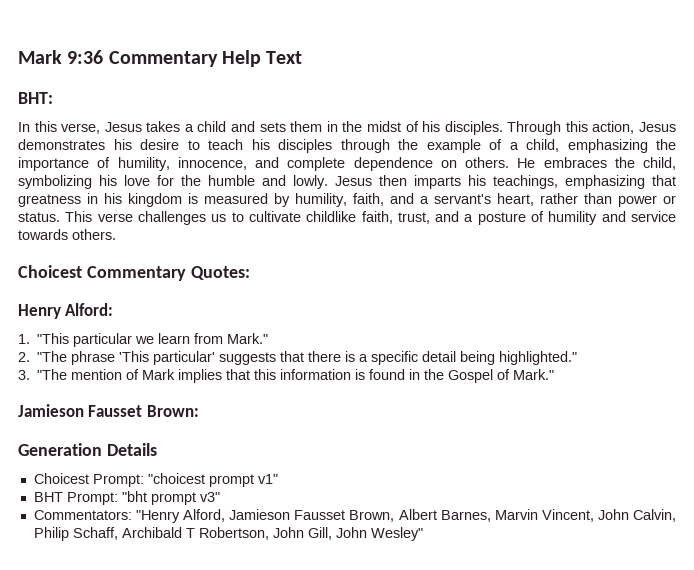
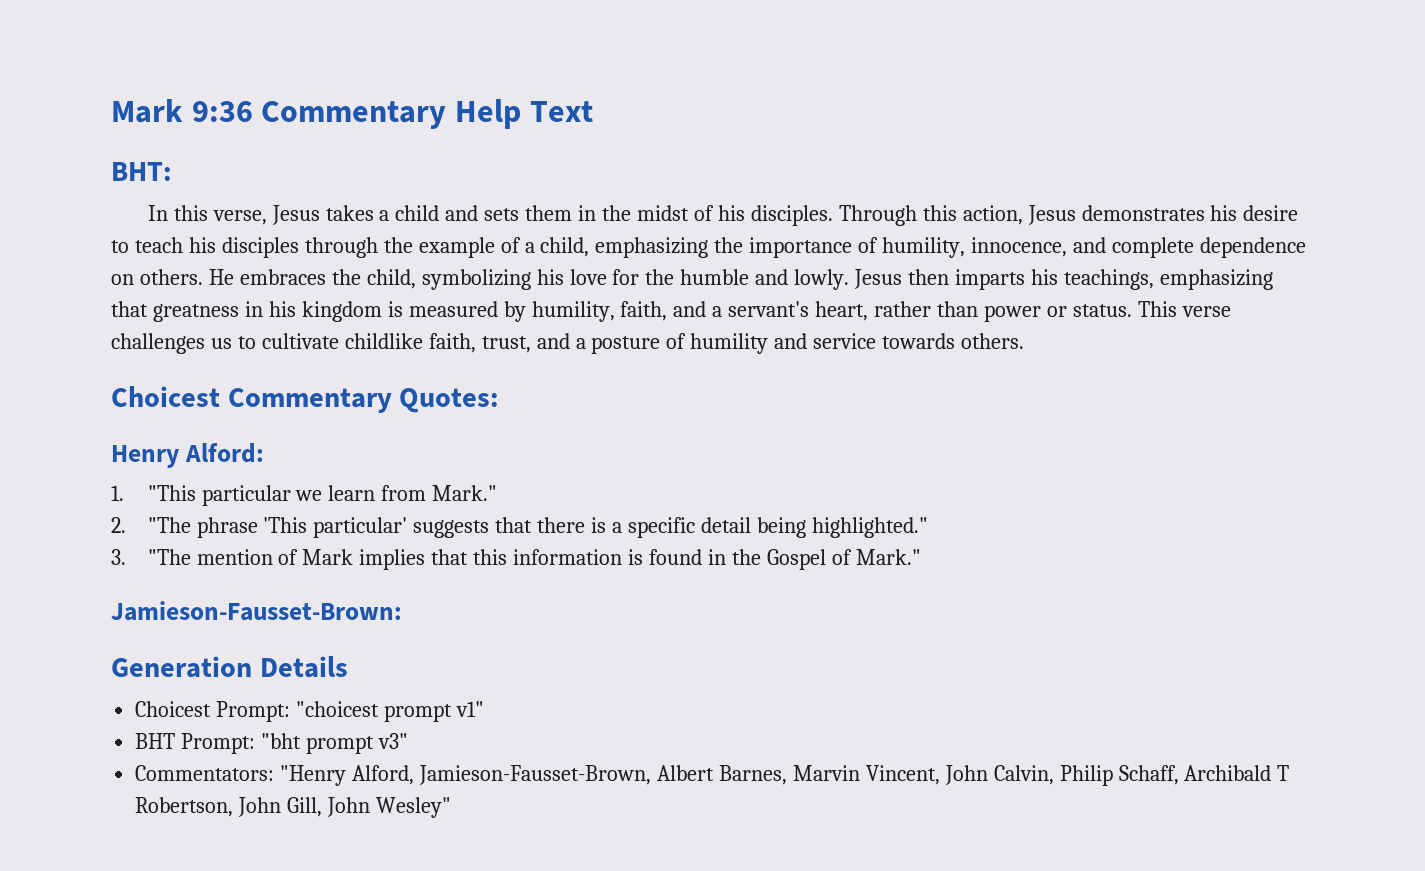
- Jamieson Fausset Brown:
+ Jamieson-Fausset-Brown:
- Commentators: "Henry Alford, Jamieson Fausset Brown, Albert Barnes, Marvin Vincent, John Calvin, Philip Schaff, Archibald T Robertson, John Gill, John Wesley"
+ Commentators: "Henry Alford, Jamieson-Fausset-Brown, Albert Barnes, Marvin Vincent, John Calvin, Philip Schaff, Archibald T Robertson, John Gill, John Wesley"

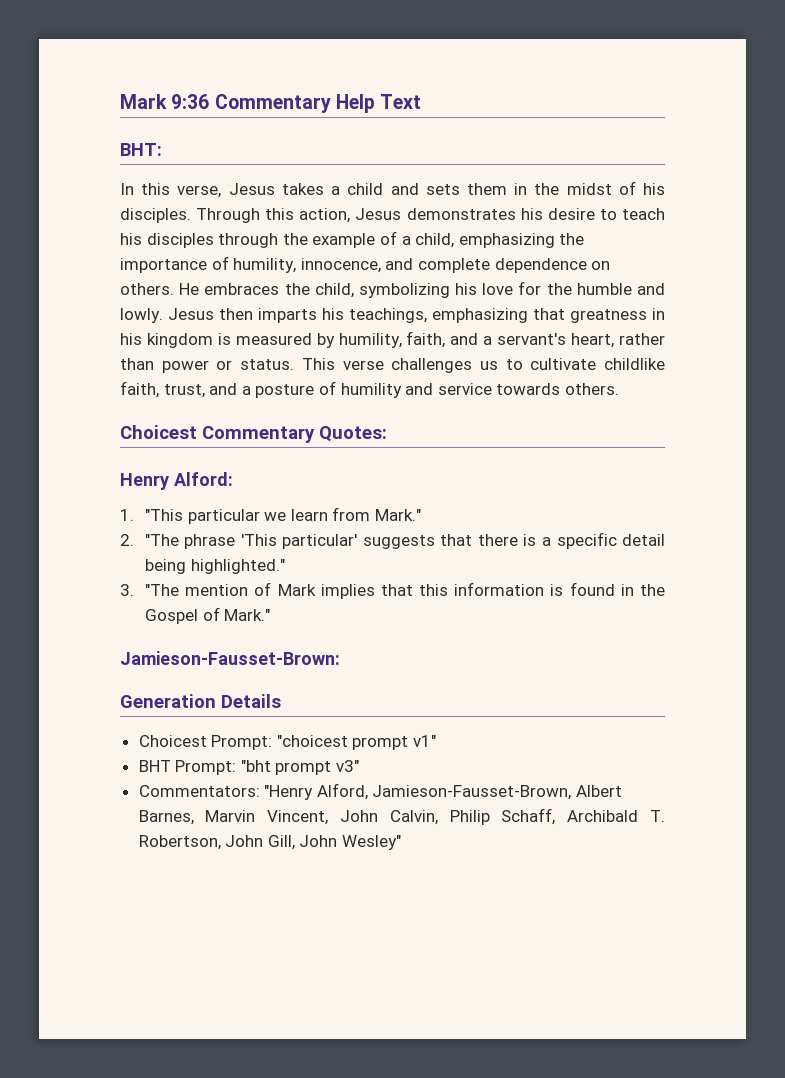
- Commentators: "Henry Alford, Jamieson-Fausset-Brown, Albert Barnes, Marvin Vincent, John Calvin, Philip Schaff, Archibald T Robertson, John Gill, John Wesley"
+ Commentators: "Henry Alford, Jamieson-Fausset-Brown, Albert Barnes, Marvin Vincent, John Calvin, Philip Schaff, Archibald T. Robertson, John Gill, John Wesley"

